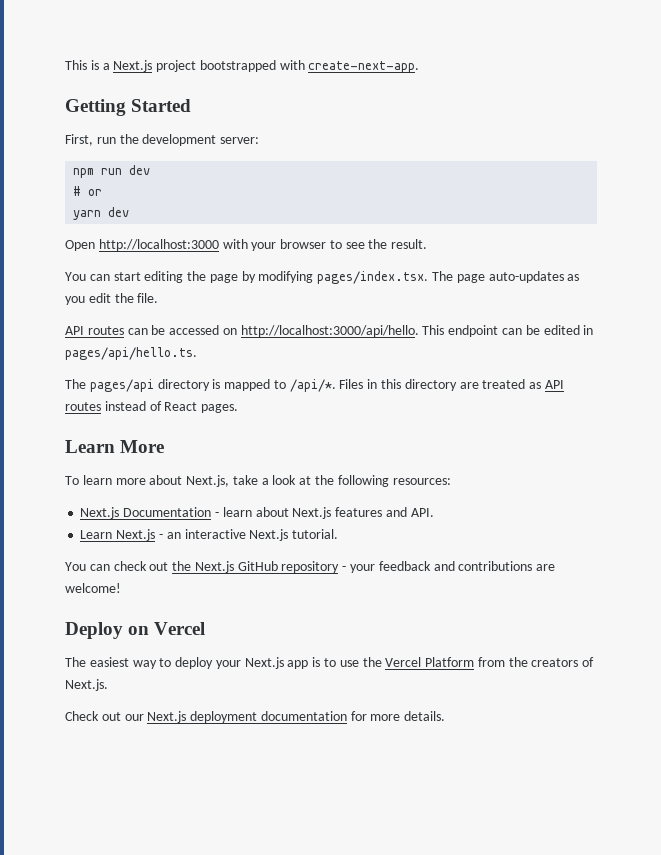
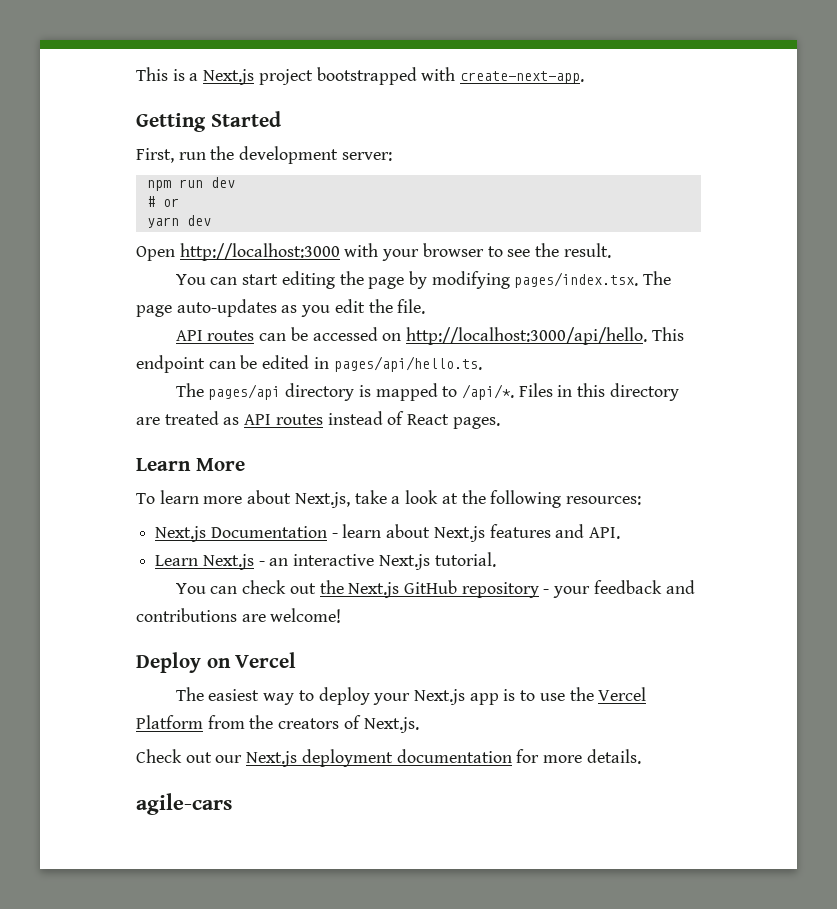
+ agile-cars

